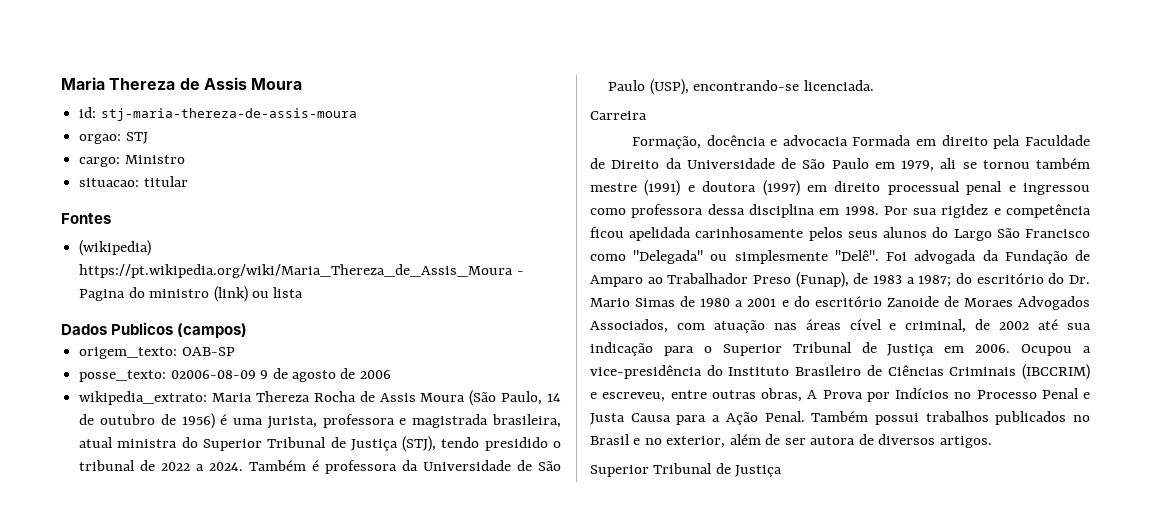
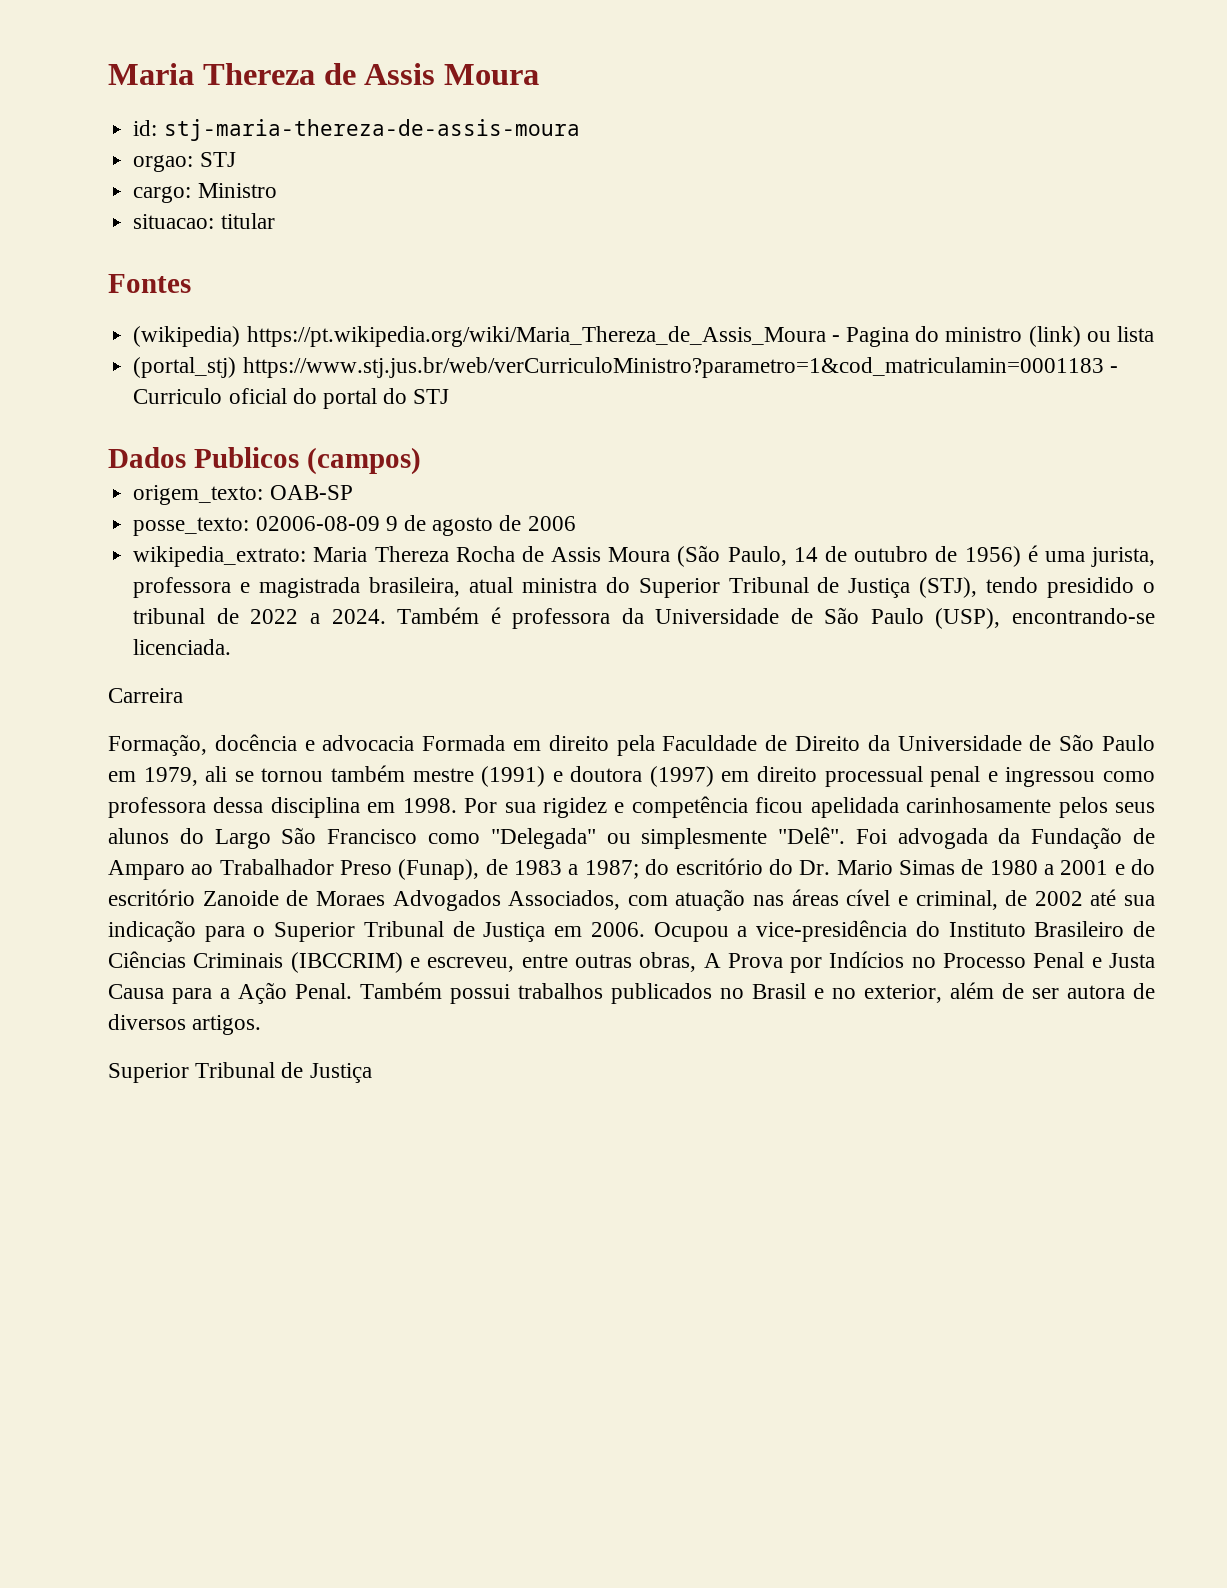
+ (portal_stj) https://www.stj.jus.br/web/verCurriculoMinistro?parametro=1&cod_matriculamin=0001183 - Curriculo oficial do portal do STJ

